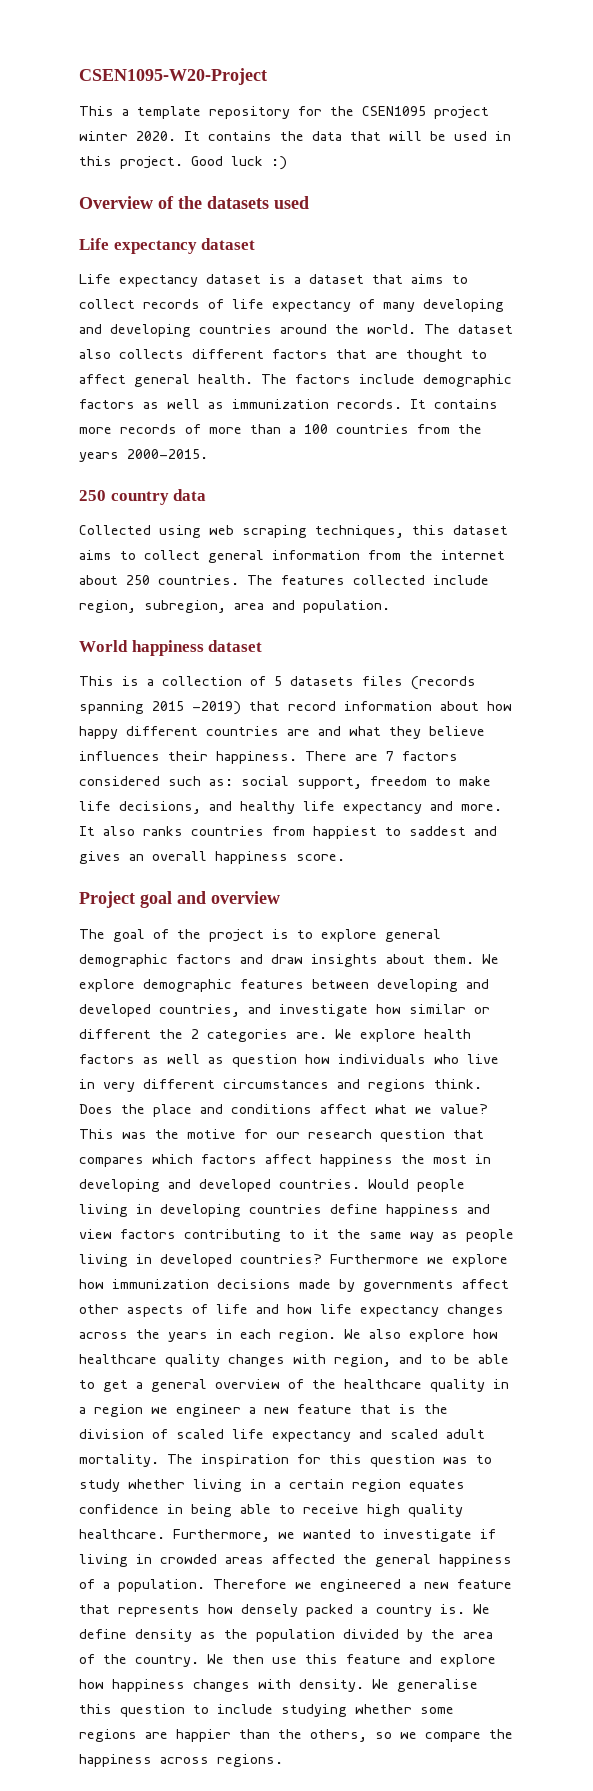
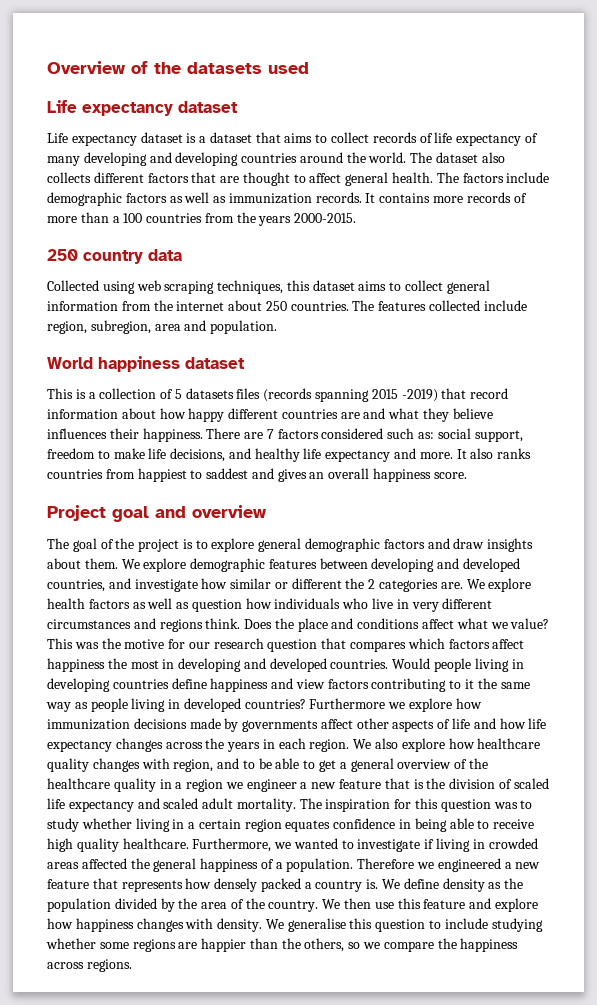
- CSEN1095-W20-Project
- This a template repository for the CSEN1095 project winter 2020. It contains the data that will be used in this project. Good luck :)

